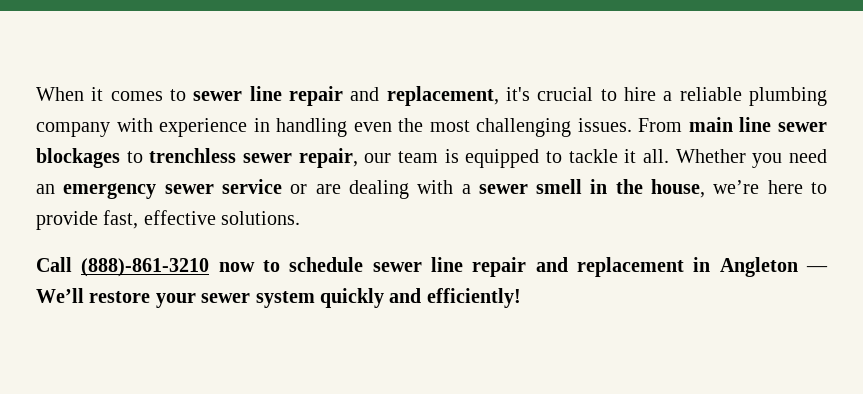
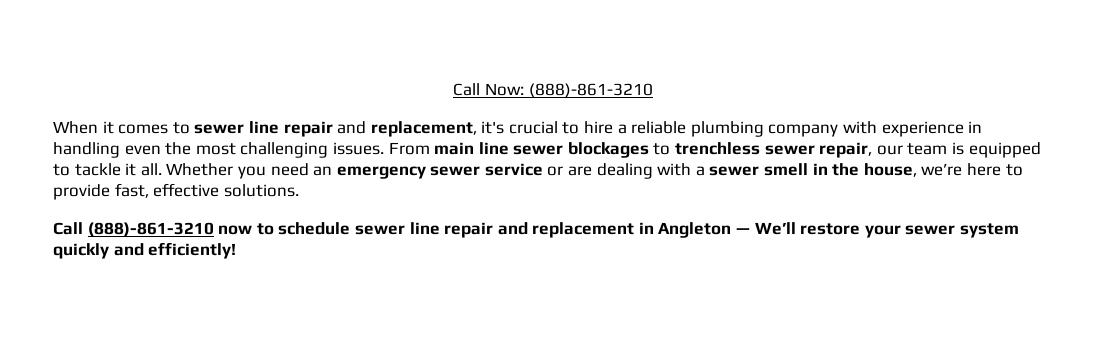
+ Call Now: (888)-861-3210

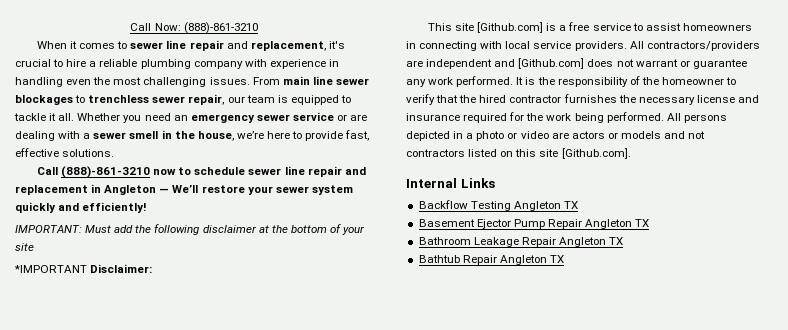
+ IMPORTANT: Must add the following disclaimer at the bottom of your site
+ *IMPORTANT Disclaimer:
+ This site [Github.com] is a free service to assist homeowners in connecting with local service providers. All contractors/providers are independent and [Github.com] does not warrant or guarantee any work performed. It is the responsibility of the homeowner to verify that the hired contractor furnishes the necessary license and insurance required for the work being performed. All persons depicted in a photo or video are actors or models and not contractors listed on this site [Github.com].
+ Internal Links
+ Backflow Testing Angleton TX
+ Basement Ejector Pump Repair Angleton TX
+ Bathroom Leakage Repair Angleton TX
+ Bathtub Repair Angleton TX

